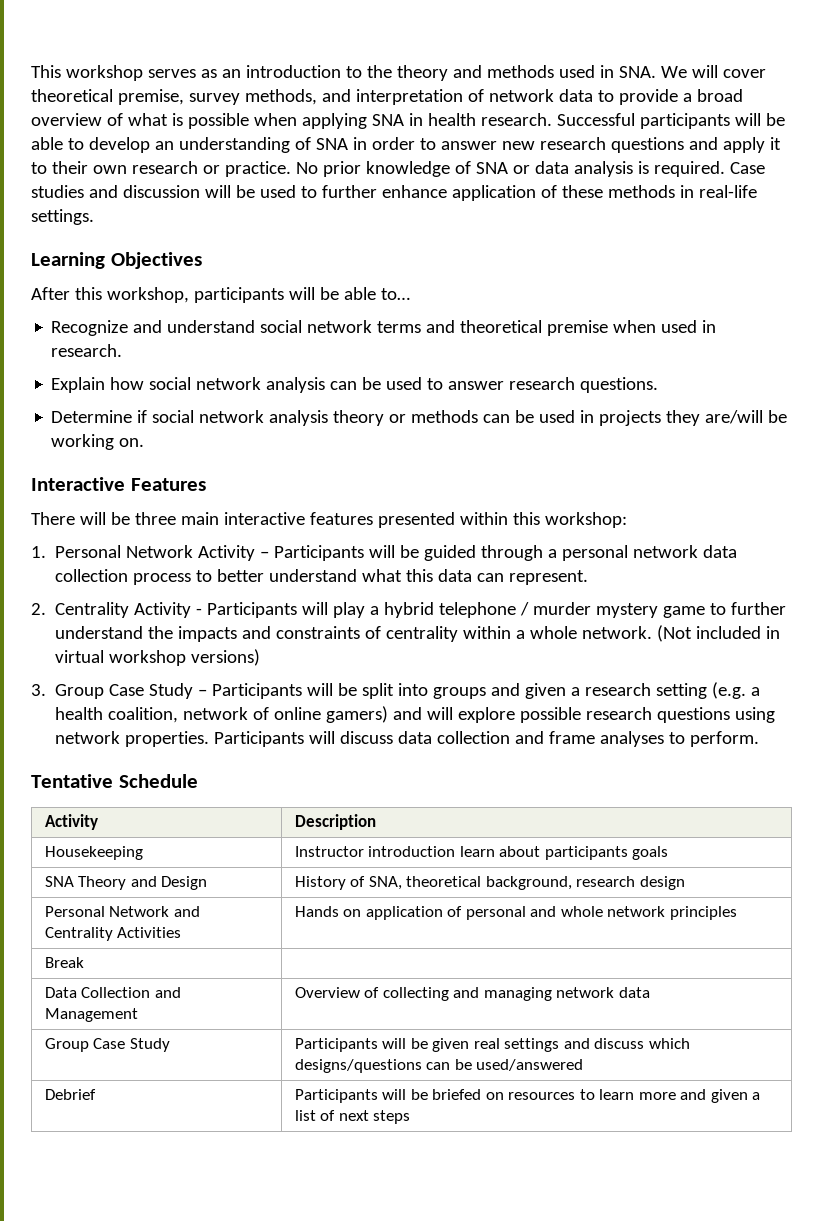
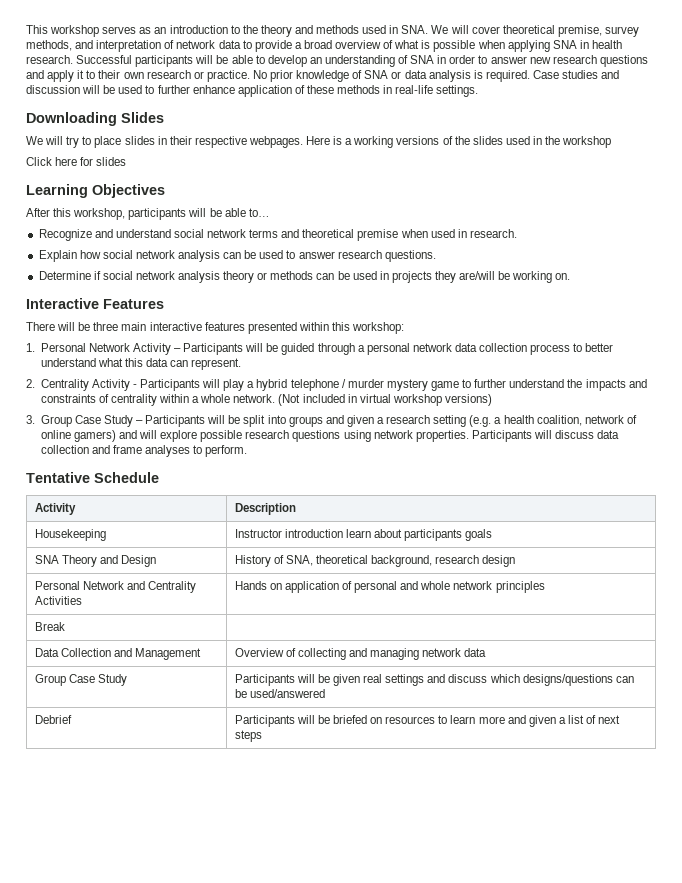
+ Downloading Slides
+ We will try to place slides in their respective webpages. Here is a working versions of the slides used in the workshop
+ Click here for slides

